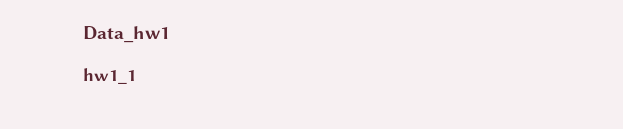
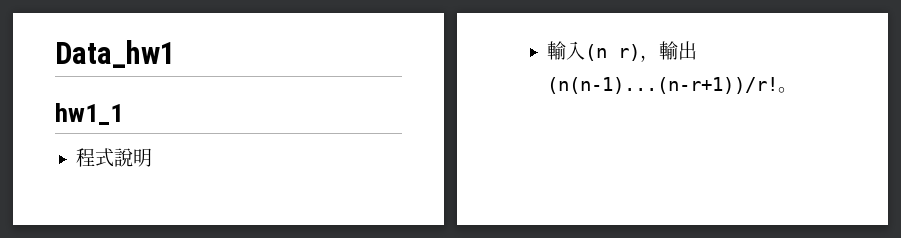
+ 程式說明
+ 輸入(n r)，輸出(n(n-1)...(n-r+1))/r!。

